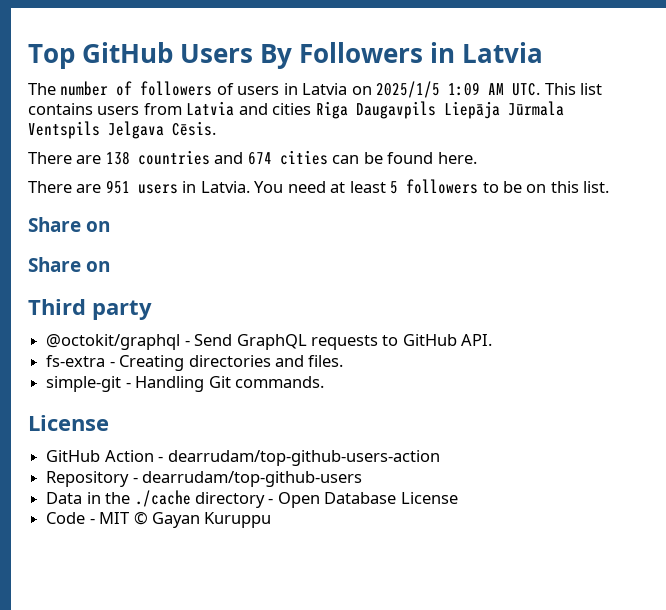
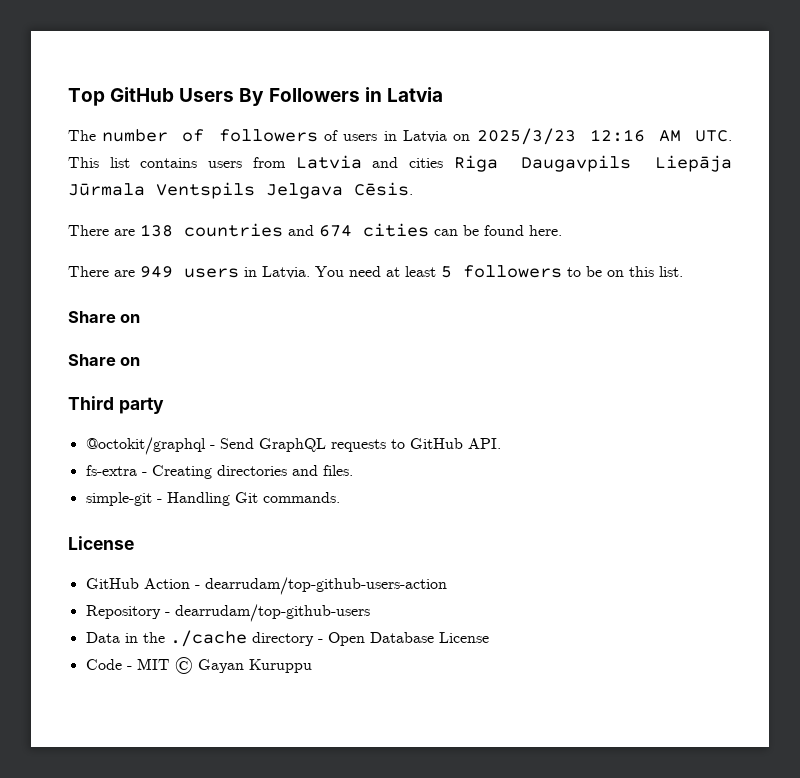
- The number of followers of users in Latvia on 2025/1/5 1:09 AM UTC. This list contains users from Latvia and cities Riga Daugavpils Liepāja Jūrmala Ventspils Jelgava Cēsis.
+ The number of followers of users in Latvia on 2025/3/23 12:16 AM UTC. This list contains users from Latvia and cities Riga Daugavpils Liepāja Jūrmala Ventspils Jelgava Cēsis.
- There are 951 users in Latvia.
+ There are 949 users in Latvia.

